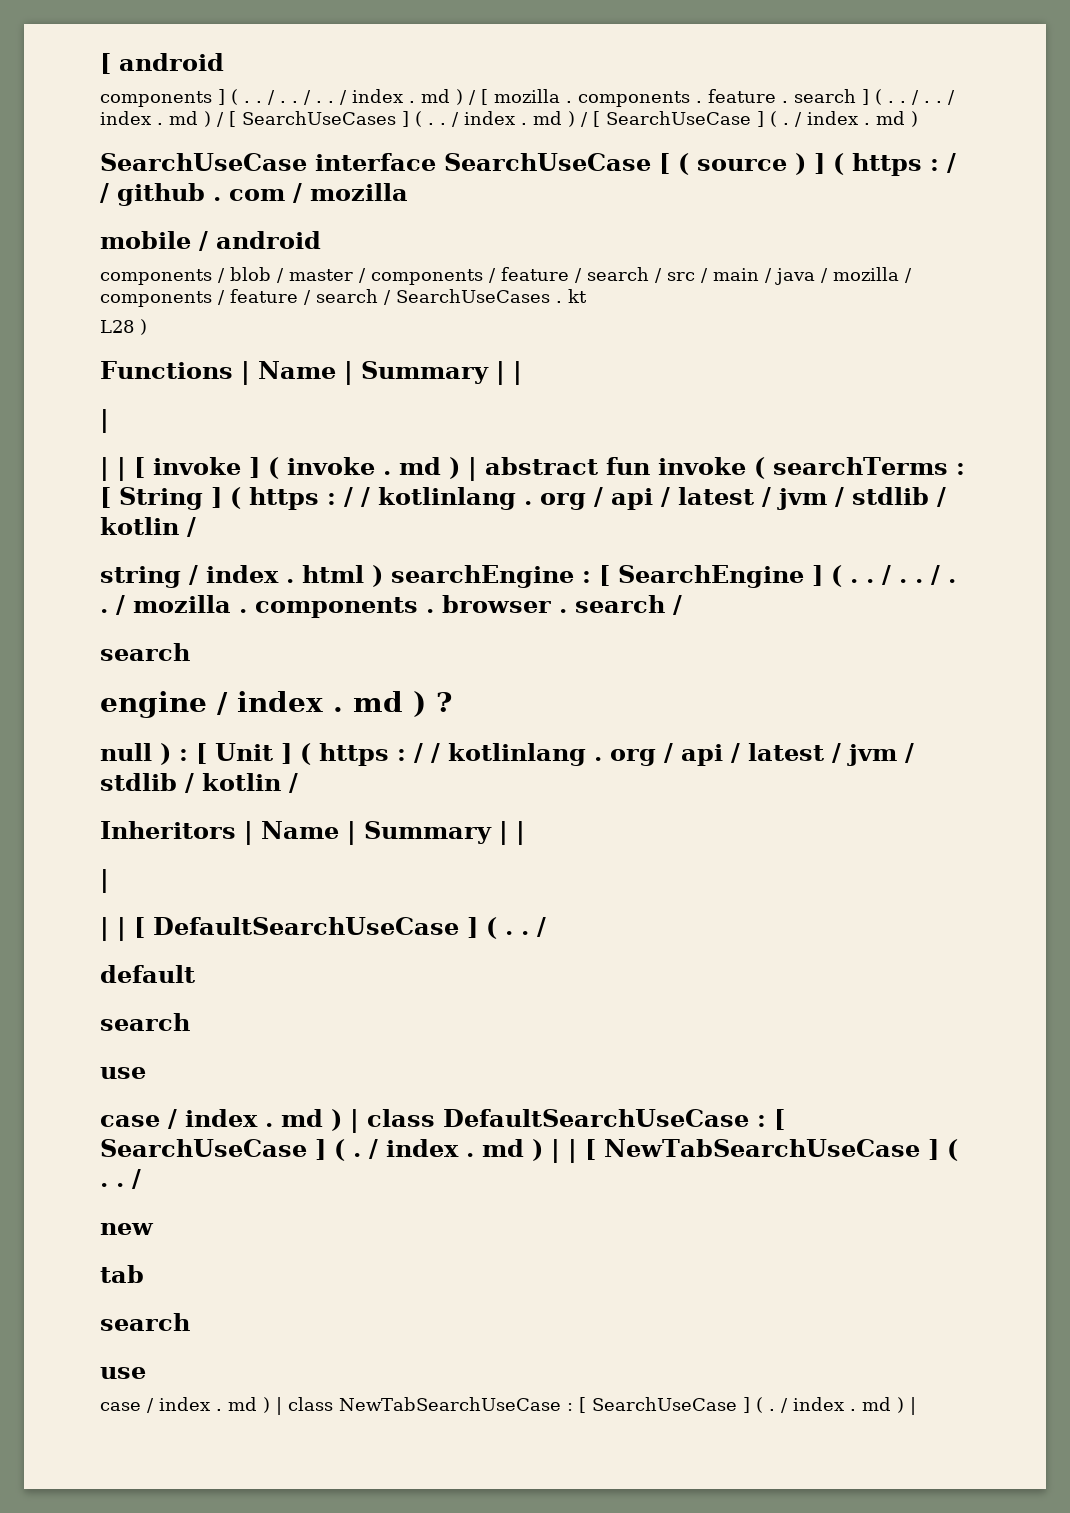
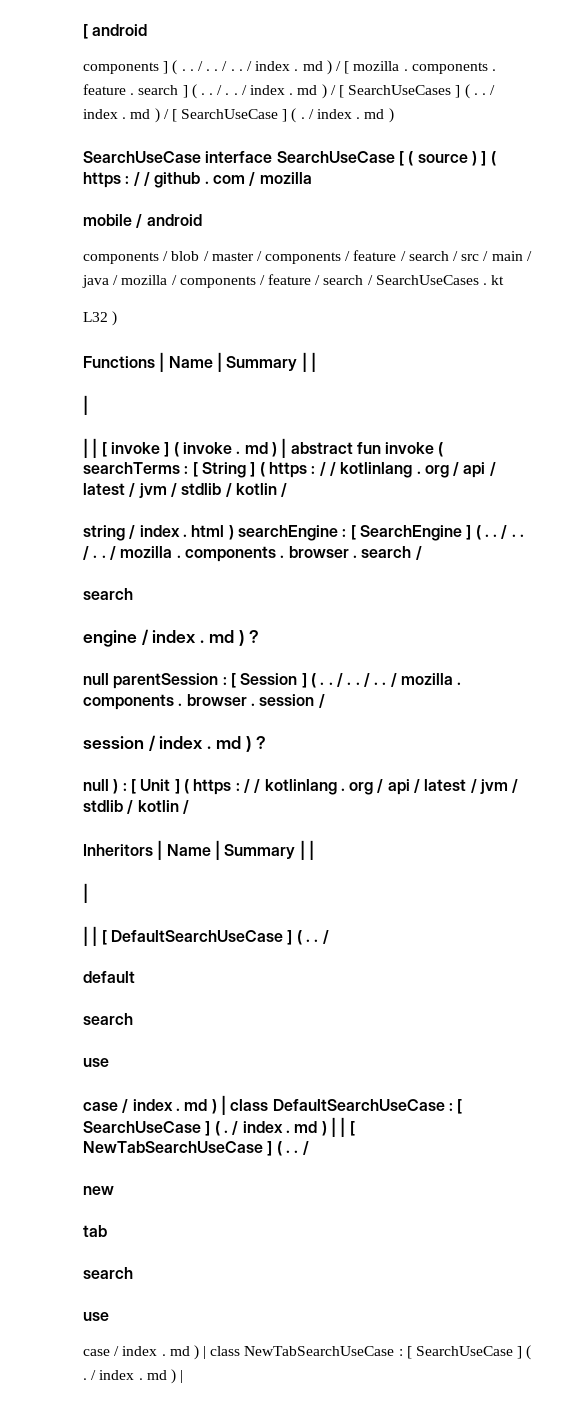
- L28 )
+ L32 )
+ null parentSession : [ Session ] ( . . / . . / . . / mozilla . components . browser . session /
+ session / index . md ) ?

